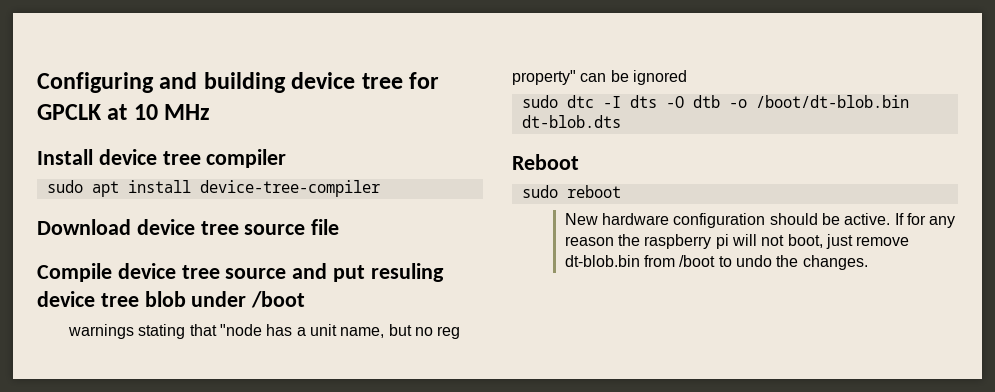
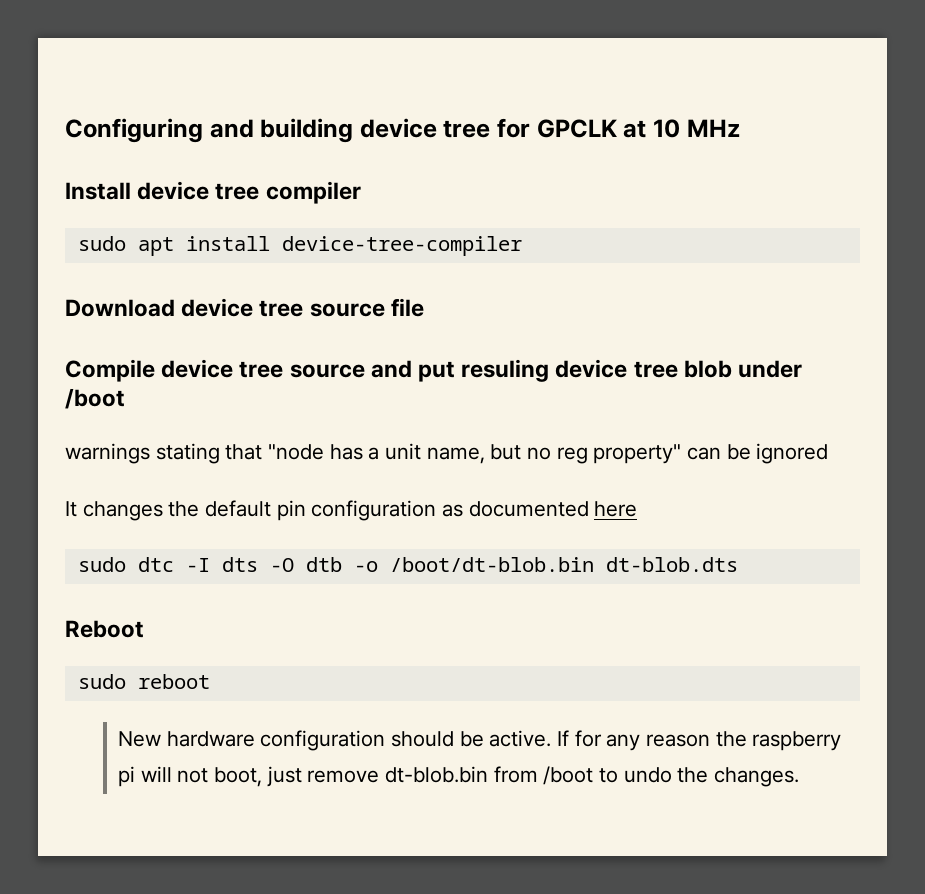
+ It changes the default pin configuration as documented here

